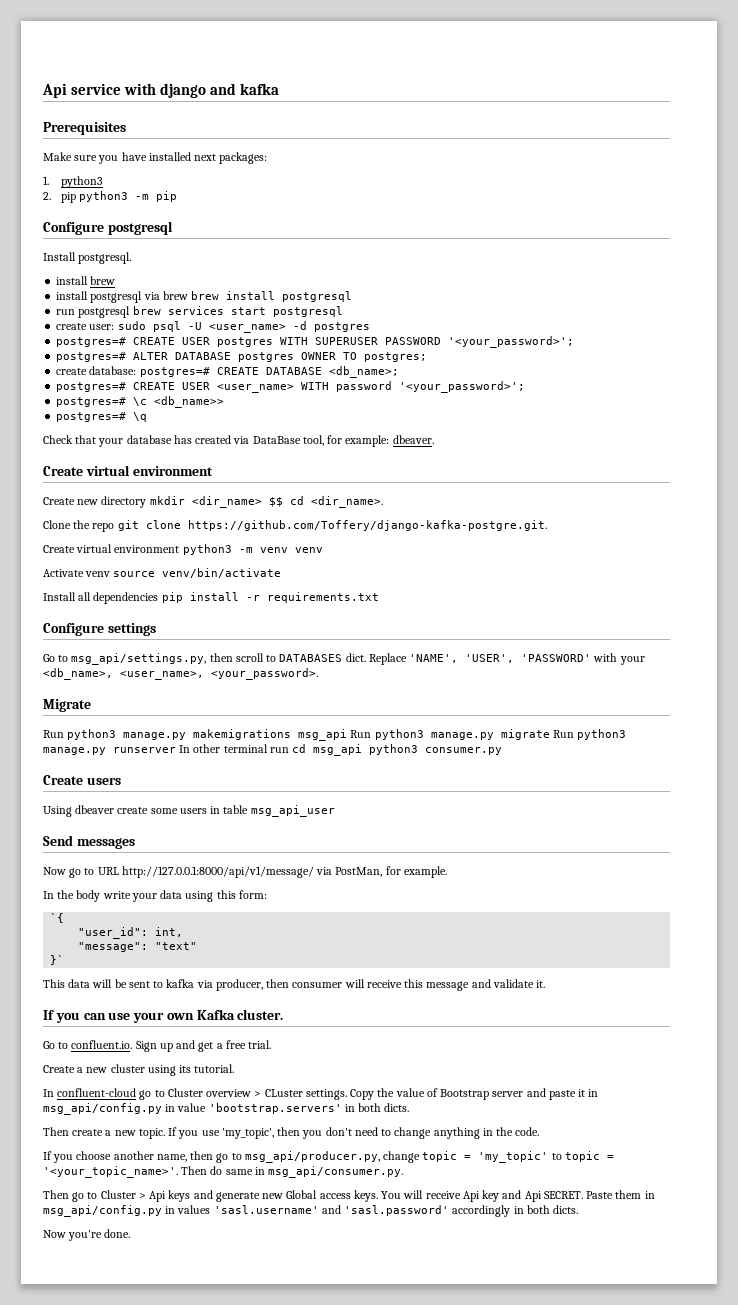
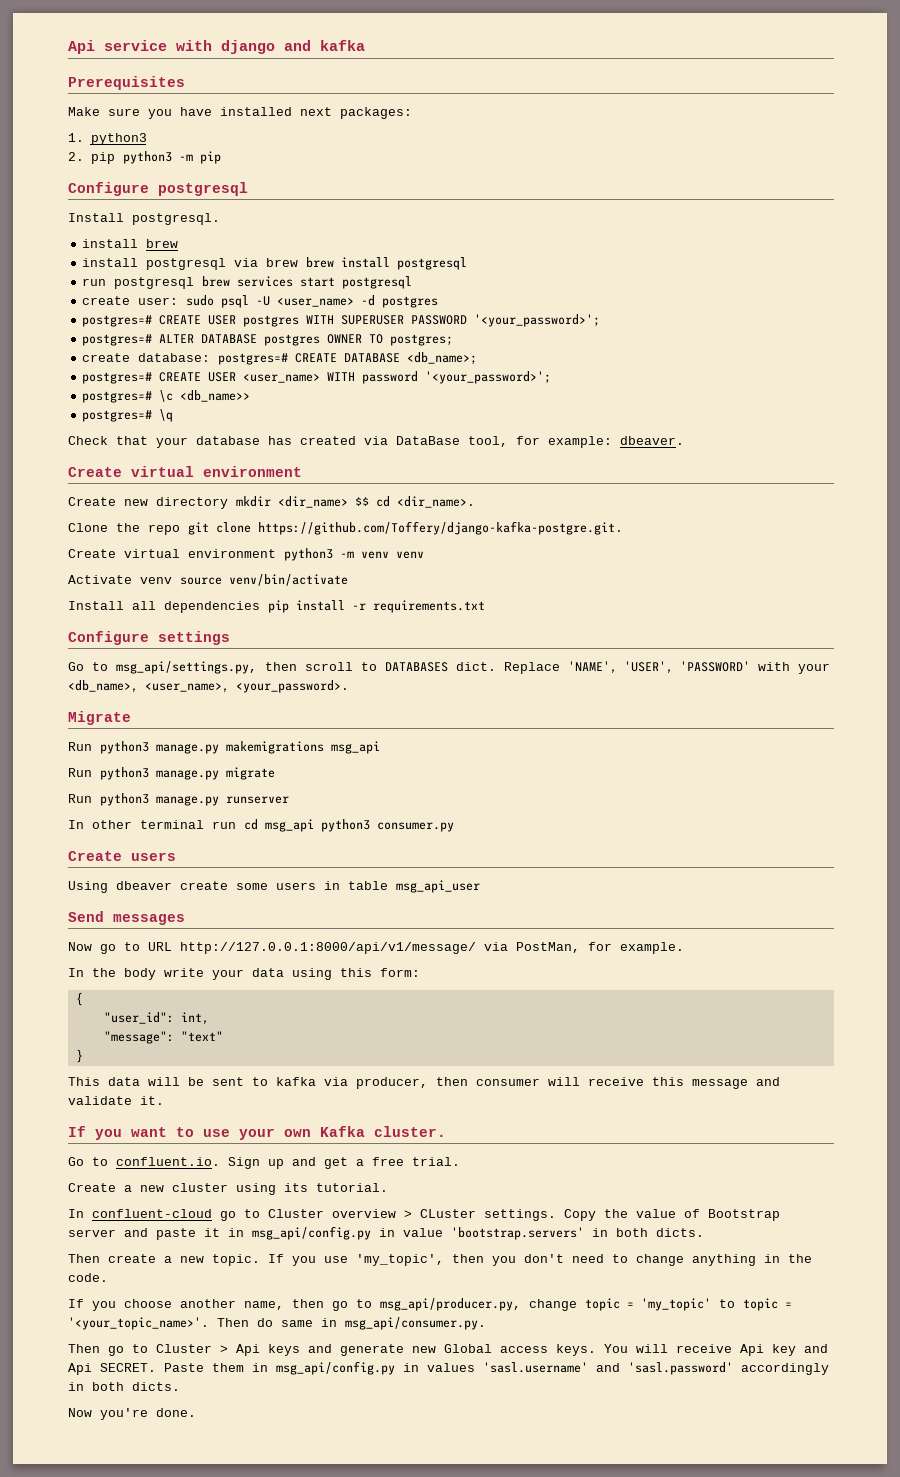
- Run python3 manage.py makemigrations msg_api Run python3 manage.py migrate Run python3 manage.py runserver In other terminal run cd msg_api python3 consumer.py
+ Run python3 manage.py makemigrations msg_api
+ Run python3 manage.py migrate
+ Run python3 manage.py runserver
+ In other terminal run cd msg_api python3 consumer.py
- `{
+ {
- }`
+ }
- If you can use your own Kafka cluster.
+ If you want to use your own Kafka cluster.

